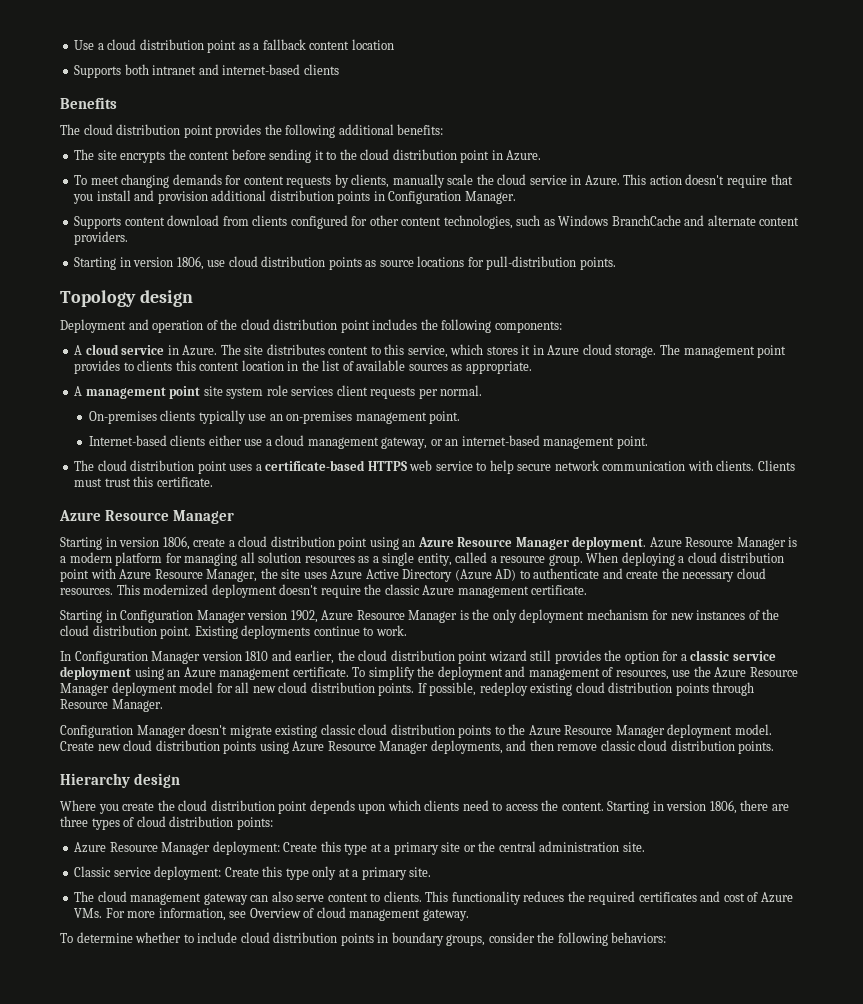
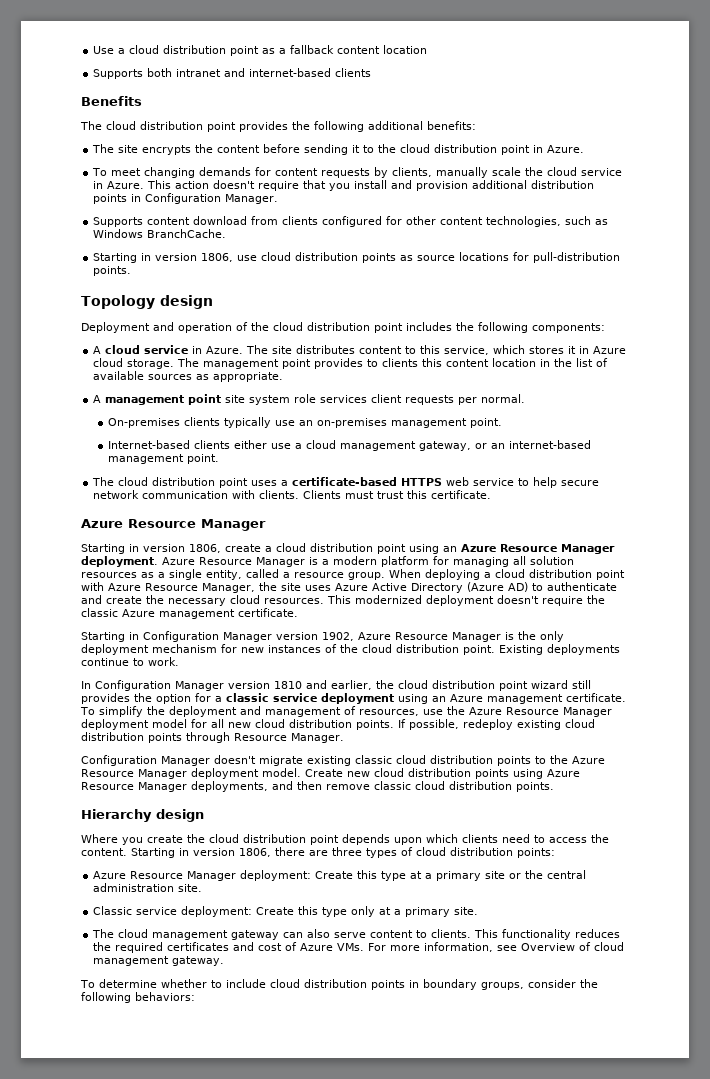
- Supports content download from clients configured for other content technologies, such as Windows BranchCache and alternate content providers.
+ Supports content download from clients configured for other content technologies, such as Windows BranchCache.

